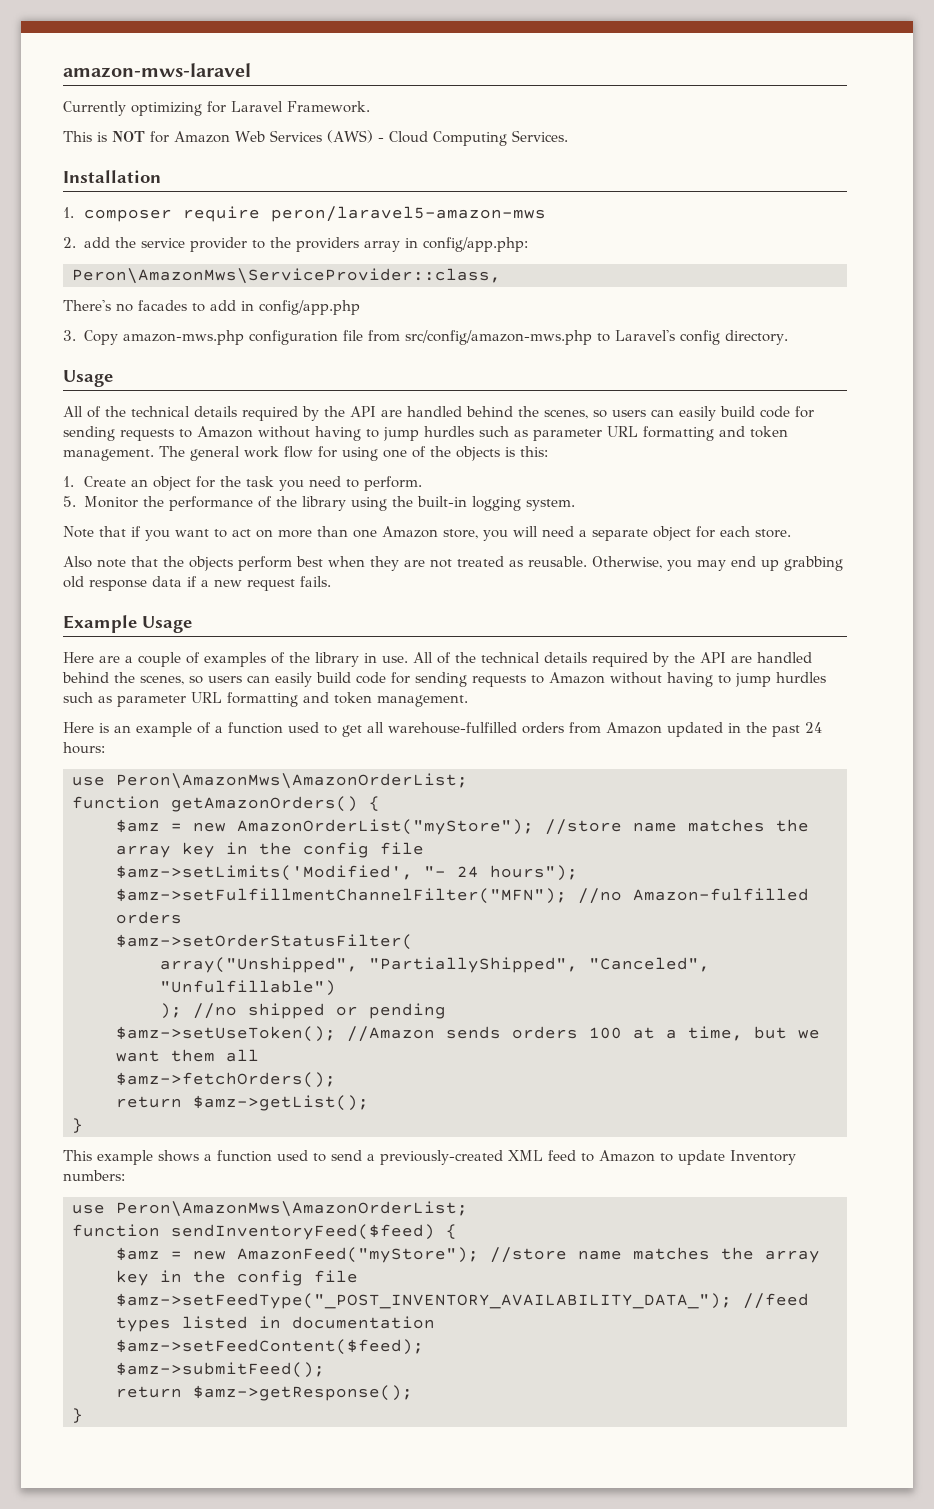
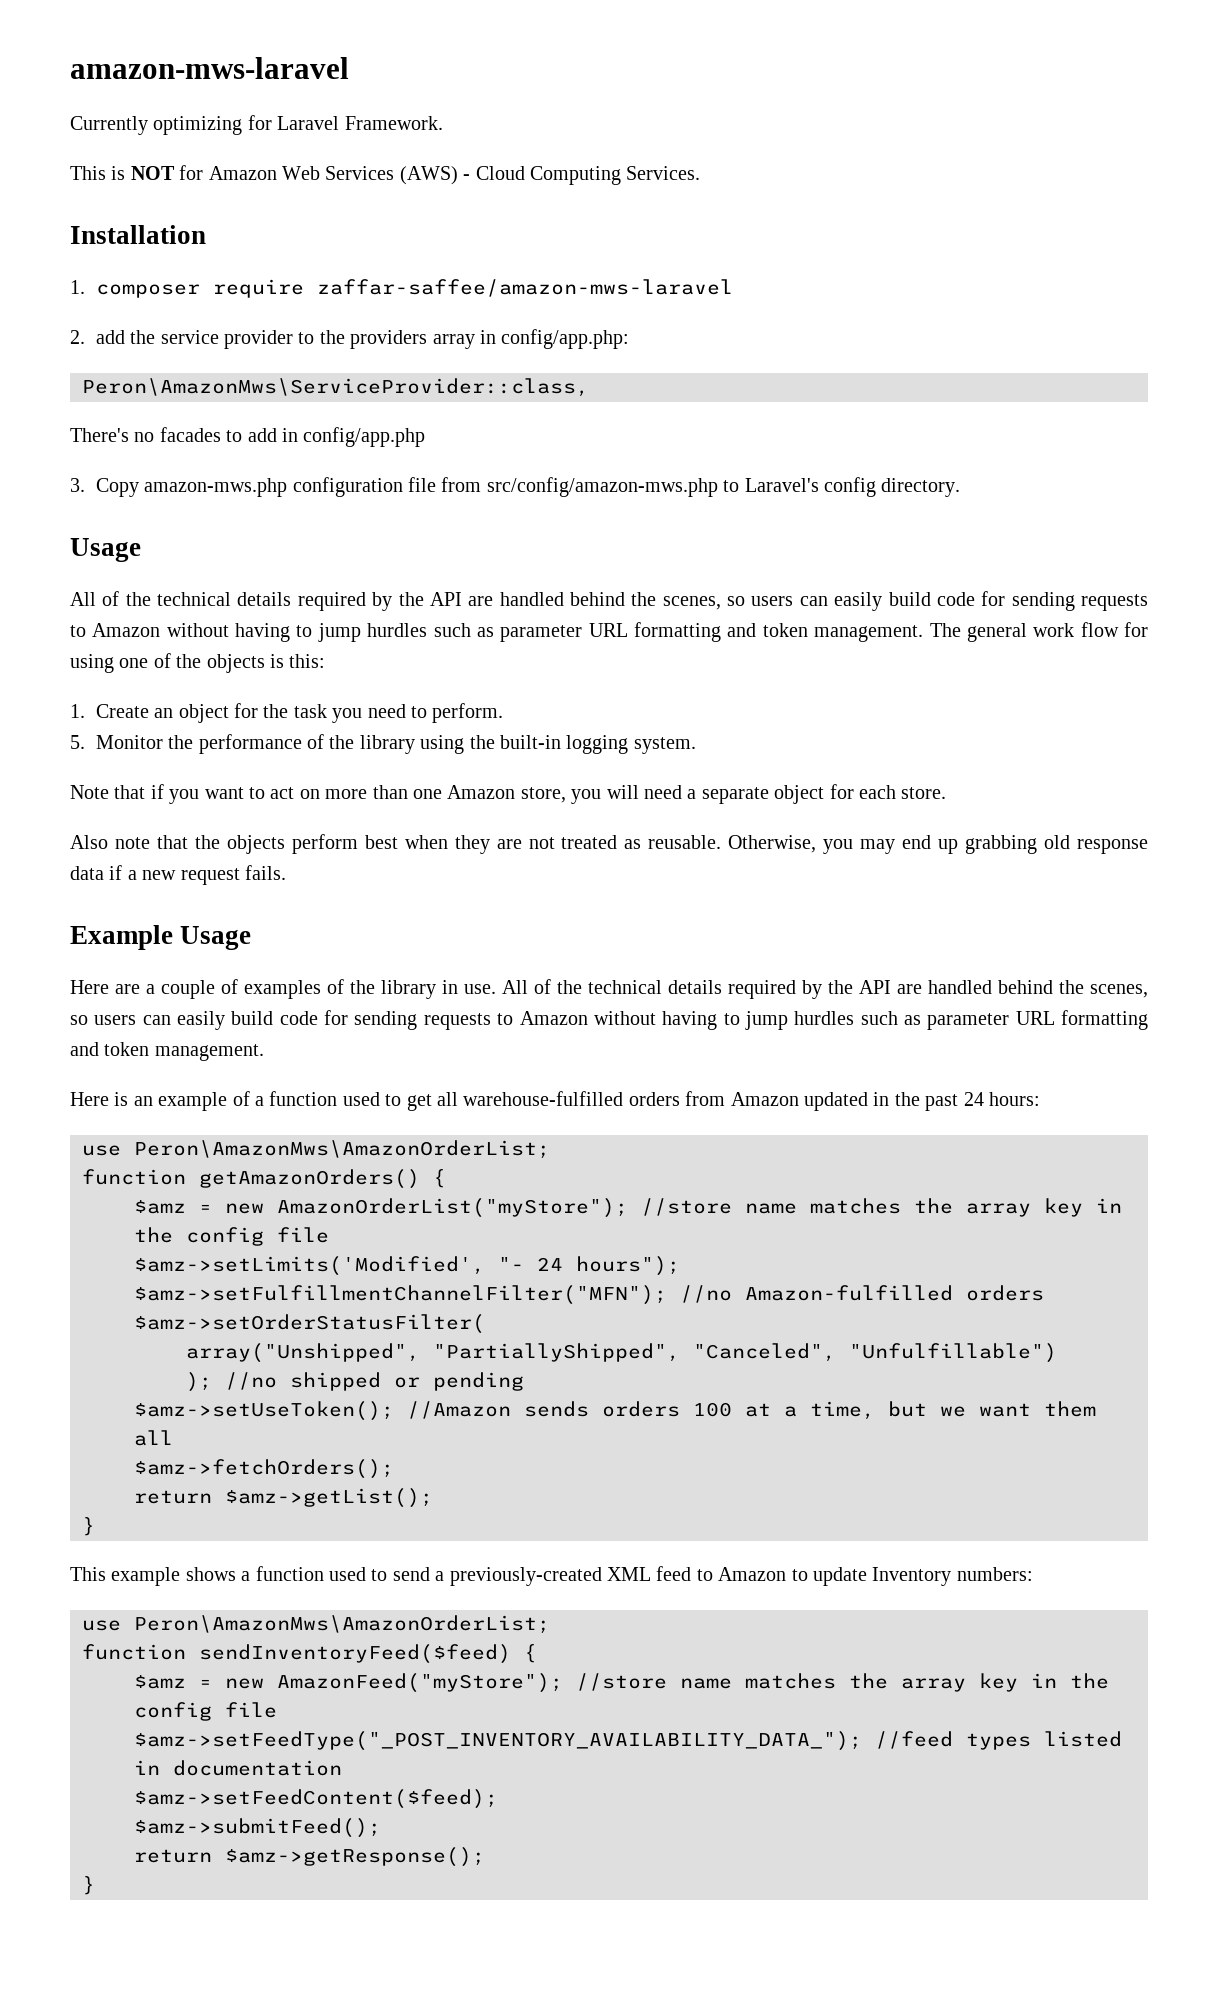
- 1. composer require peron/laravel5-amazon-mws
+ 1. composer require zaffar-saffee/amazon-mws-laravel

